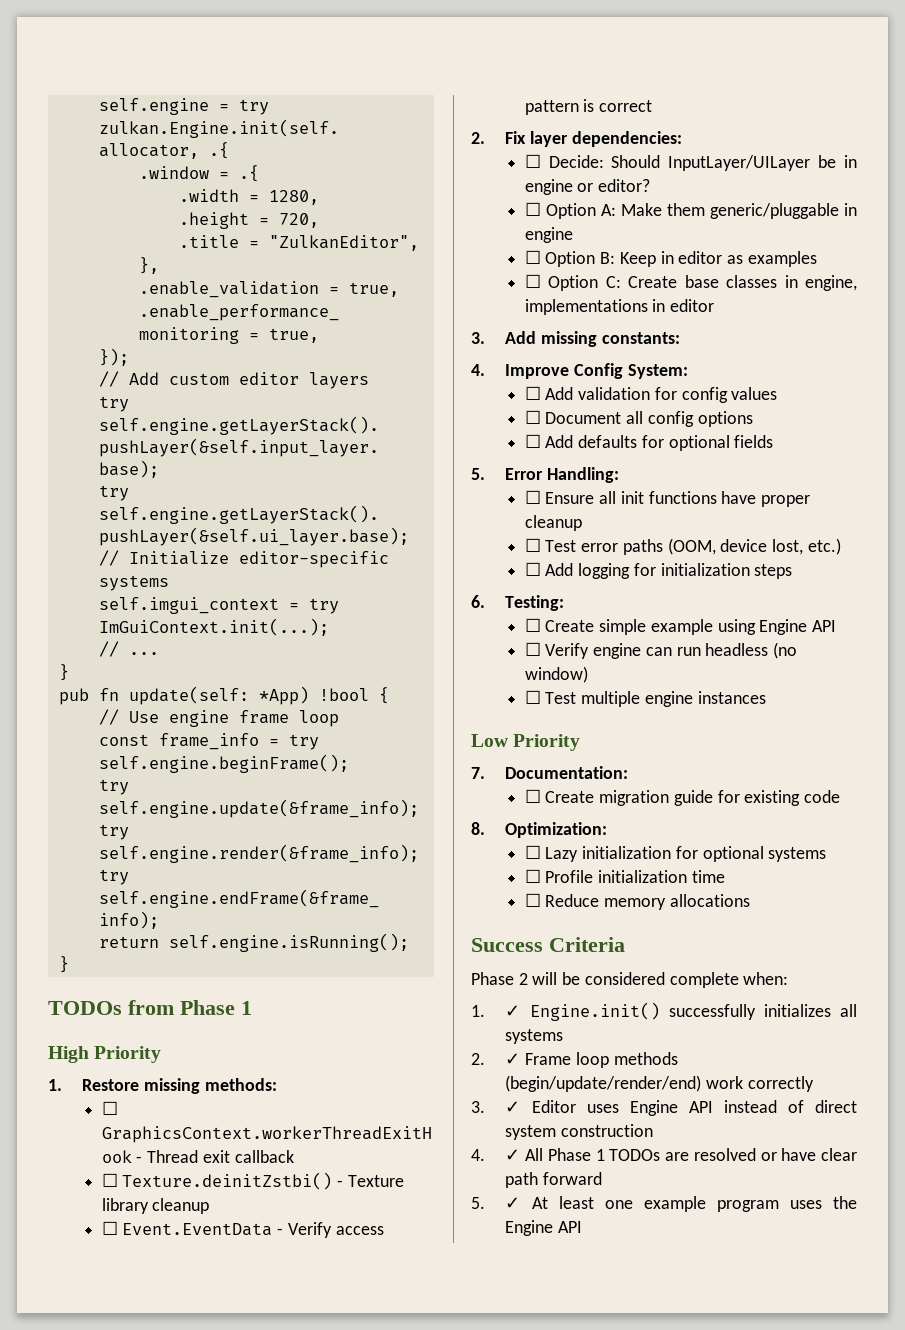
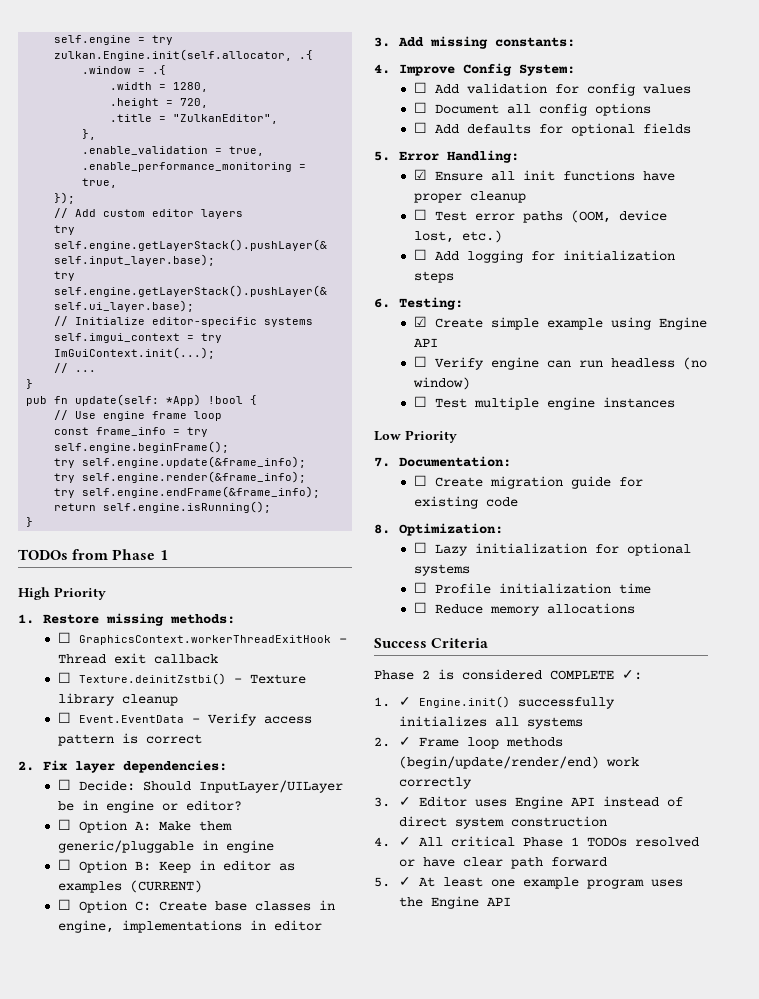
- ☐ Option B: Keep in editor as examples
+ ☐ Option B: Keep in editor as examples (CURRENT)
- ☐ Ensure all init functions have proper cleanup
+ ☑ Ensure all init functions have proper cleanup
- ☐ Create simple example using Engine API
+ ☑ Create simple example using Engine API
- Phase 2 will be considered complete when:
+ Phase 2 is considered COMPLETE ✓:
- 4. ✓ All Phase 1 TODOs are resolved or have clear path forward
+ 4. ✓ All critical Phase 1 TODOs resolved or have clear path forward

